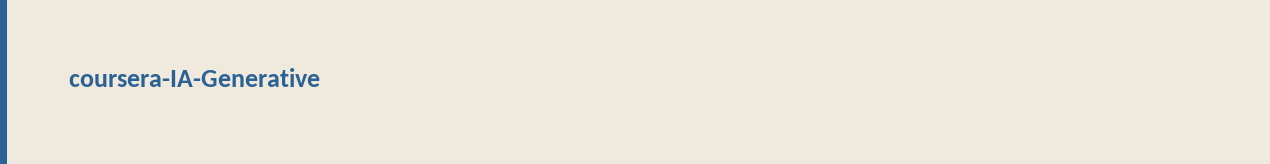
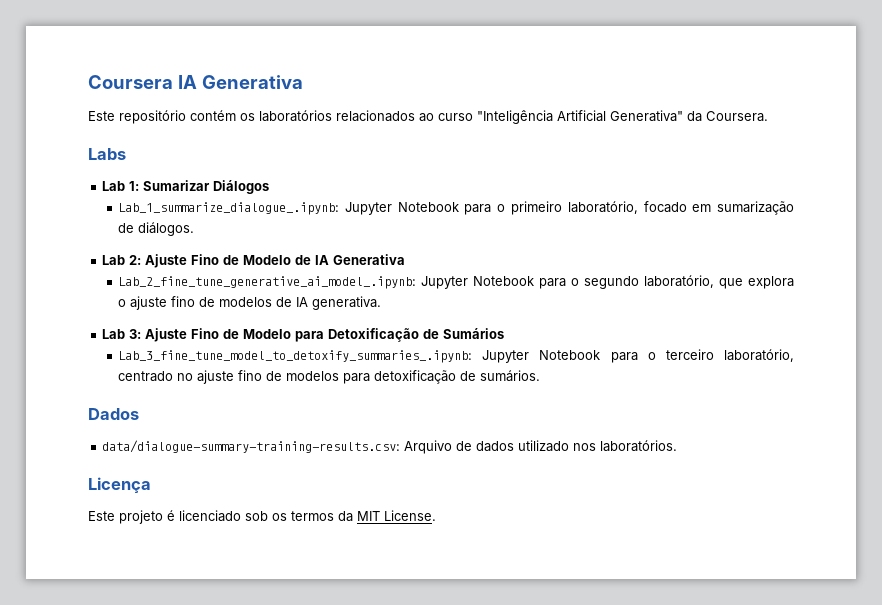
- coursera-IA-Generative
+ Coursera IA Generativa
+ Este repositório contém os laboratórios relacionados ao curso "Inteligência Artificial Generativa" da Coursera.
+ Labs
+ Lab 1: Sumarizar Diálogos
+ Lab_1_summarize_dialogue_.ipynb: Jupyter Notebook para o primeiro laboratório, focado em sumarização de diálogos.
+ Lab 2: Ajuste Fino de Modelo de IA Generativa
+ Lab_2_fine_tune_generative_ai_model_.ipynb: Jupyter Notebook para o segundo laboratório, que explora o ajuste fino de modelos de IA generativa.
+ Lab 3: Ajuste Fino de Modelo para Detoxificação de Sumários
+ Lab_3_fine_tune_model_to_detoxify_summaries_.ipynb: Jupyter Notebook para o terceiro laboratório, centrado no ajuste fino de modelos para detoxificação de sumários.
+ Dados
+ data/dialogue-summary-training-results.csv: Arquivo de dados utilizado nos laboratórios.
+ Licença
+ Este projeto é licenciado sob os termos da MIT License.

